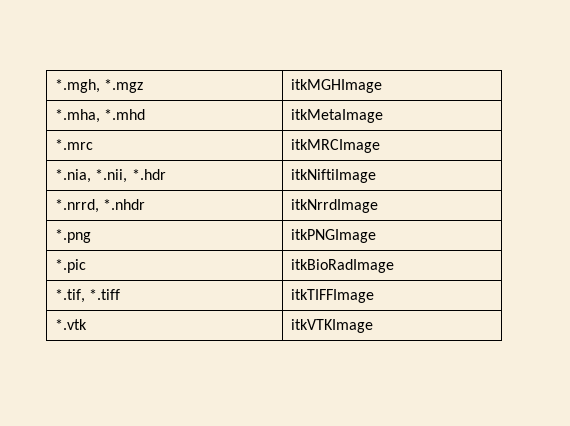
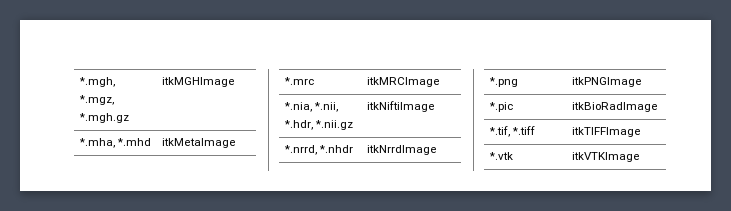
- *.mgh, *.mgz | itkMGHImage
+ *.mgh, *.mgz, *.mgh.gz | itkMGHImage
- *.nia, *.nii, *.hdr | itkNiftiImage
+ *.nia, *.nii, *.hdr, *.nii.gz | itkNiftiImage

